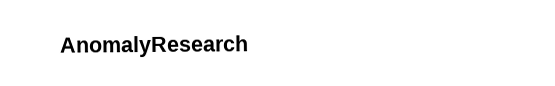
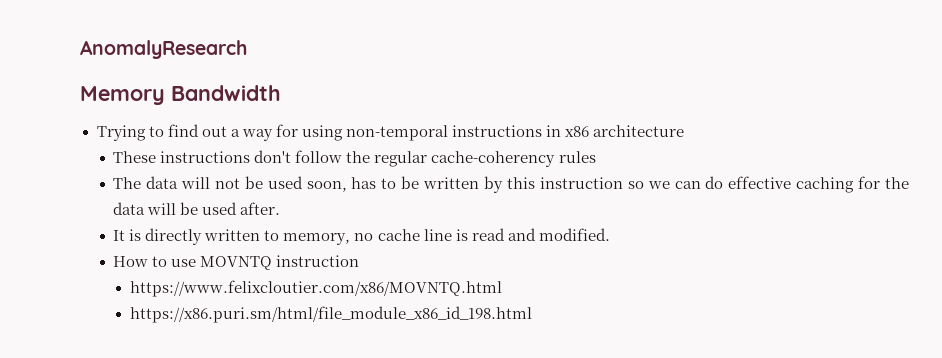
+ Memory Bandwidth
+ Trying to find out a way for using non-temporal instructions in x86 architecture
+ These instructions don't follow the regular cache-coherency rules
+ The data will not be used soon, has to be written by this instruction so we can do effective caching for the data will be used after.
+ It is directly written to memory, no cache line is read and modified.
+ How to use MOVNTQ instruction
+ https://www.felixcloutier.com/x86/MOVNTQ.html
+ https://x86.puri.sm/html/file_module_x86_id_198.html

